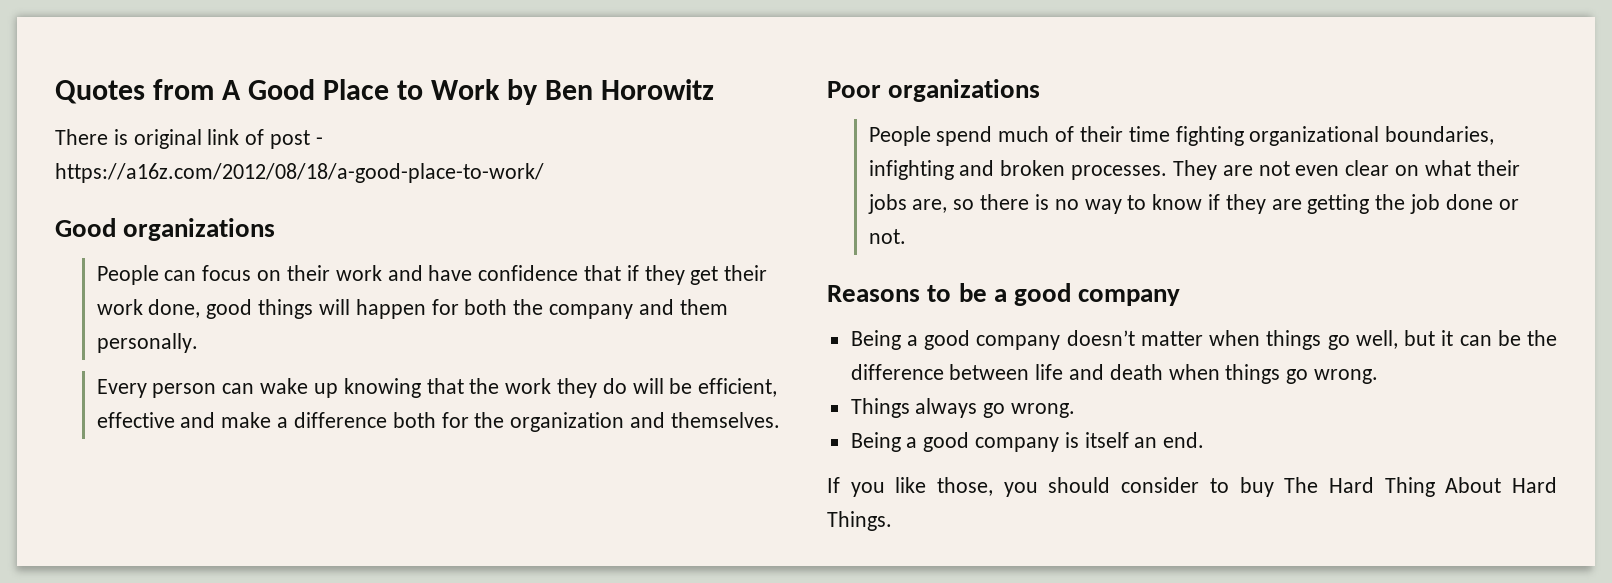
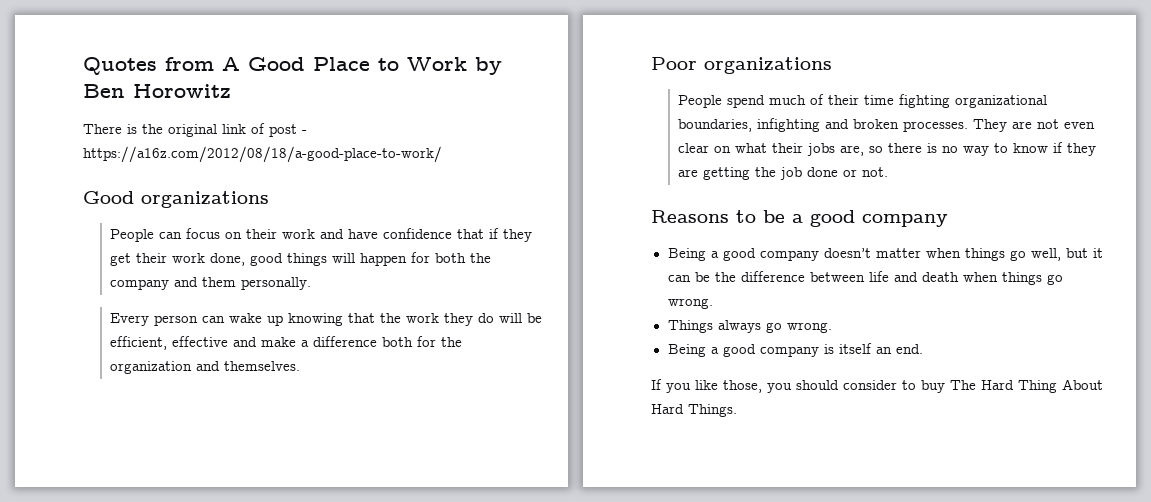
- There is original link of post - https://a16z.com/2012/08/18/a-good-place-to-work/
+ There is the original link of post - https://a16z.com/2012/08/18/a-good-place-to-work/

